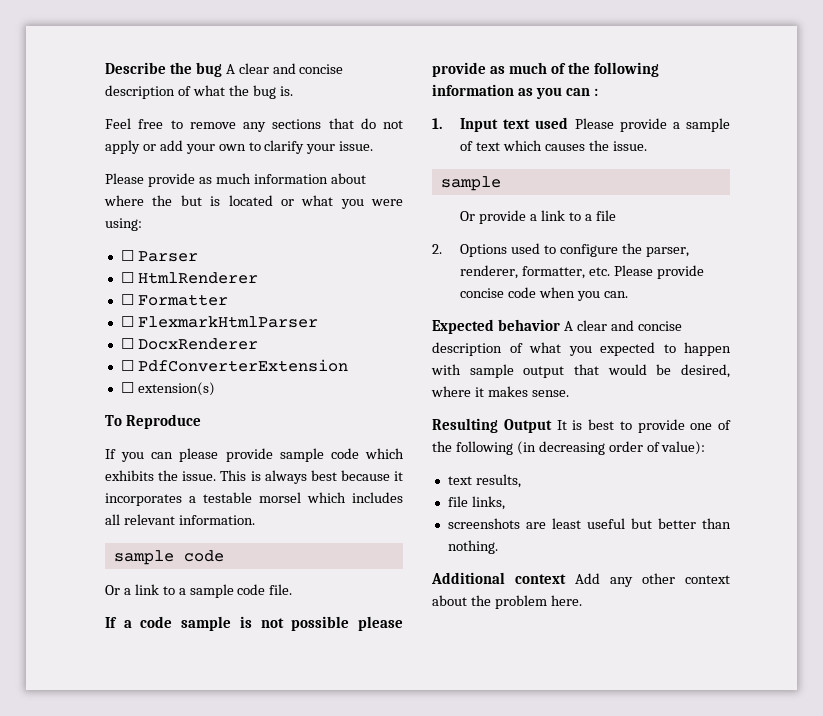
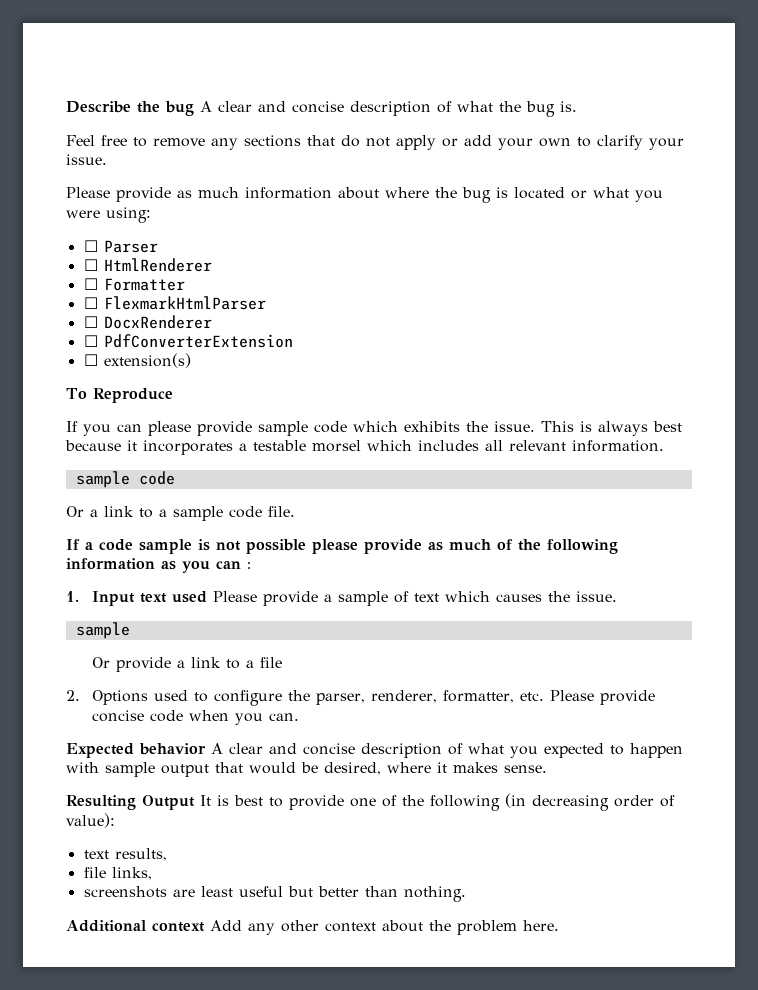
- Please provide as much information about where the but is located or what you were using:
+ Please provide as much information about where the bug is located or what you were using:

